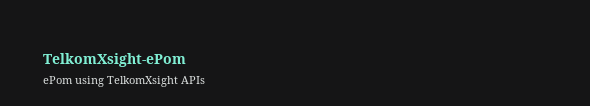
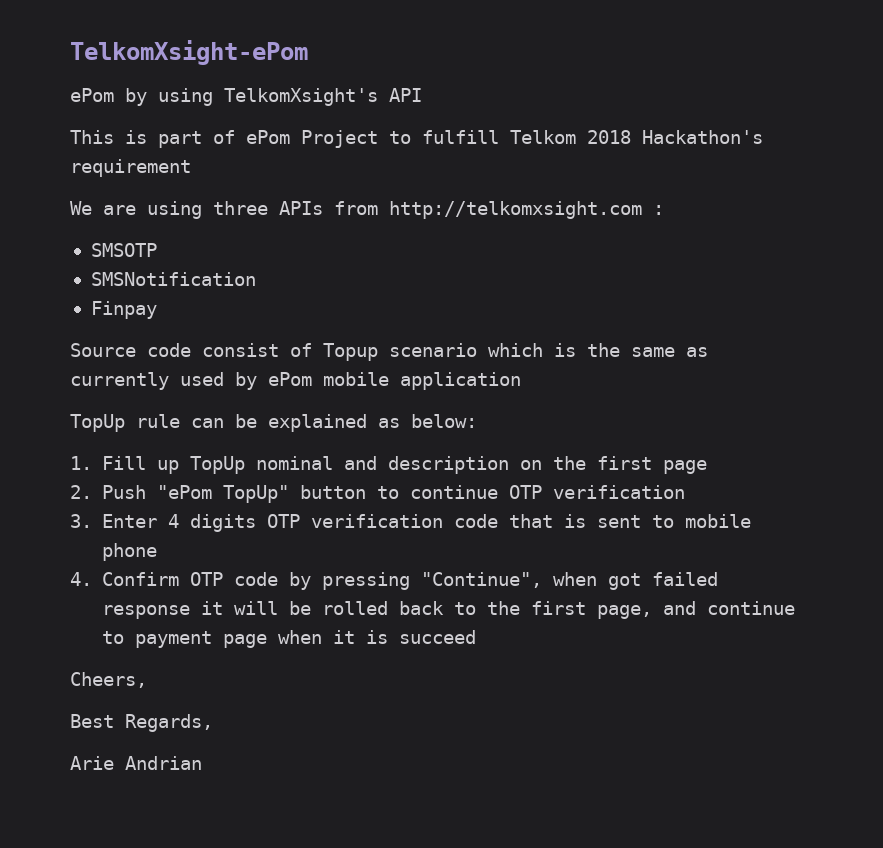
- ePom using TelkomXsight APIs
+ ePom by using TelkomXsight's API
+ This is part of ePom Project to fulfill Telkom 2018 Hackathon's requirement
+ We are using three APIs from http://telkomxsight.com :
+ SMSOTP
+ SMSNotification
+ Finpay
+ Source code consist of Topup scenario which is the same as currently used by ePom mobile application
+ TopUp rule can be explained as below:
+ 1. Fill up TopUp nominal and description on the first page
+ 2. Push "ePom TopUp" button to continue OTP verification
+ 3. Enter 4 digits OTP verification code that is sent to mobile phone
+ 4. Confirm OTP code by pressing "Continue", when got failed response it will be rolled back to the first page, and continue to payment page when it is succeed
+ Cheers,
+ Best Regards,
+ Arie Andrian

